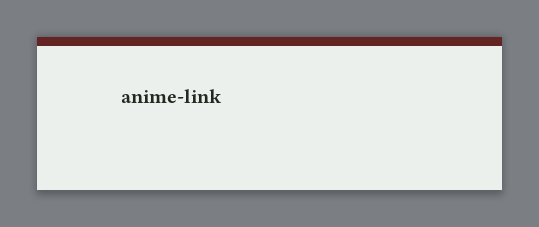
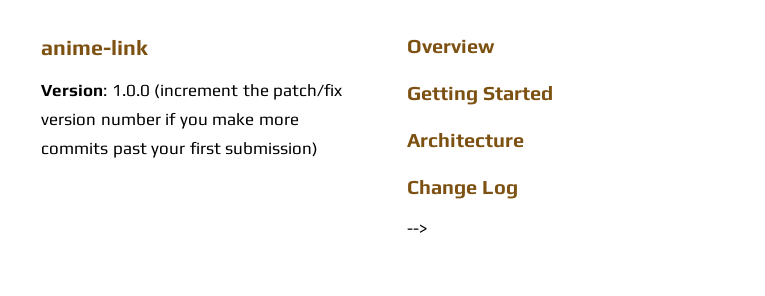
+ Version: 1.0.0 (increment the patch/fix version number if you make more commits past your first submission)
+ Overview
+ Getting Started
+ Architecture
+ Change Log
+ -->

